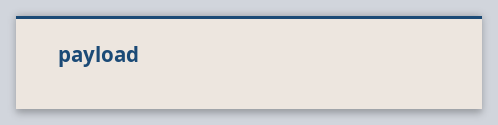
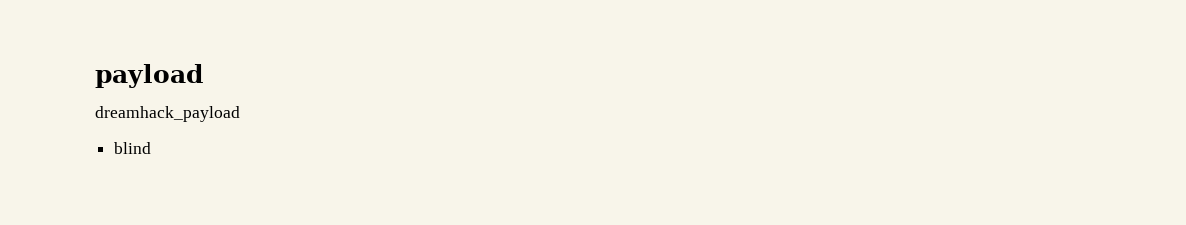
+ dreamhack_payload
+ blind

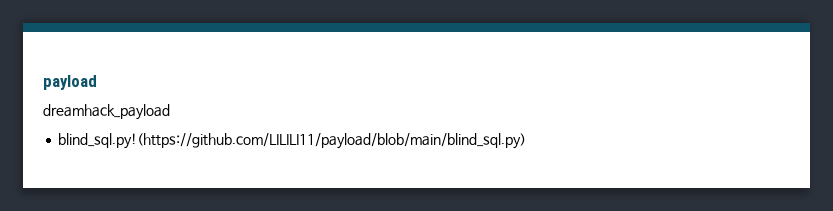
- blind
+ blind_sql.py!(https://github.com/LILILI11/payload/blob/main/blind_sql.py)

